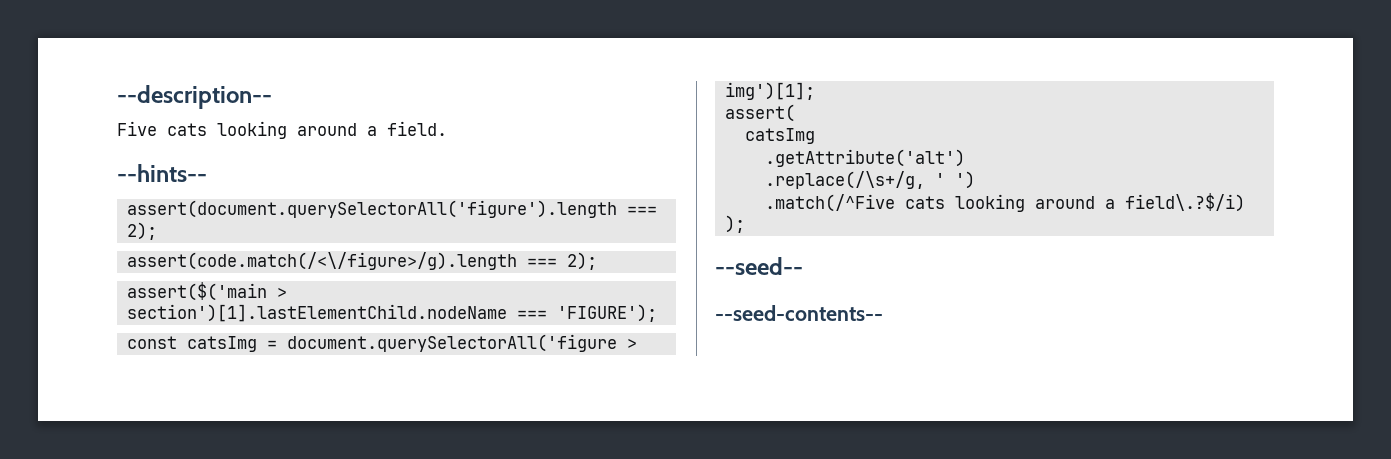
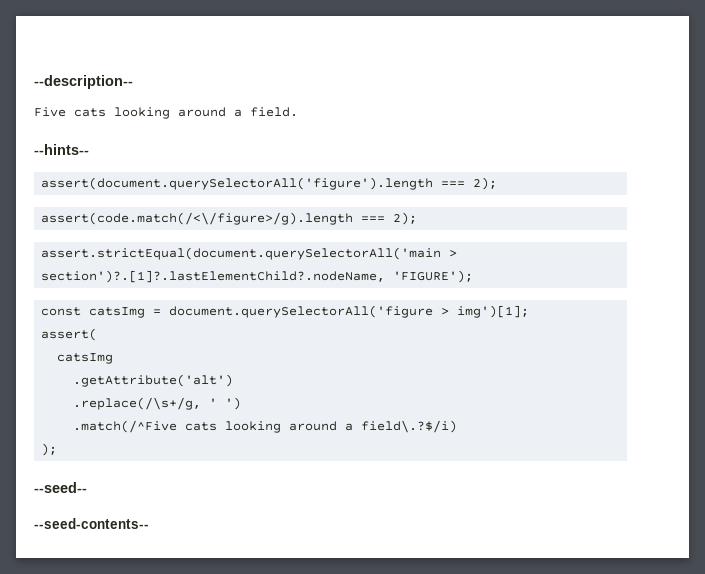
- assert($('main > section')[1].lastElementChild.nodeName === 'FIGURE');
+ assert.strictEqual(document.querySelectorAll('main > section')?.[1]?.lastElementChild?.nodeName, 'FIGURE');

